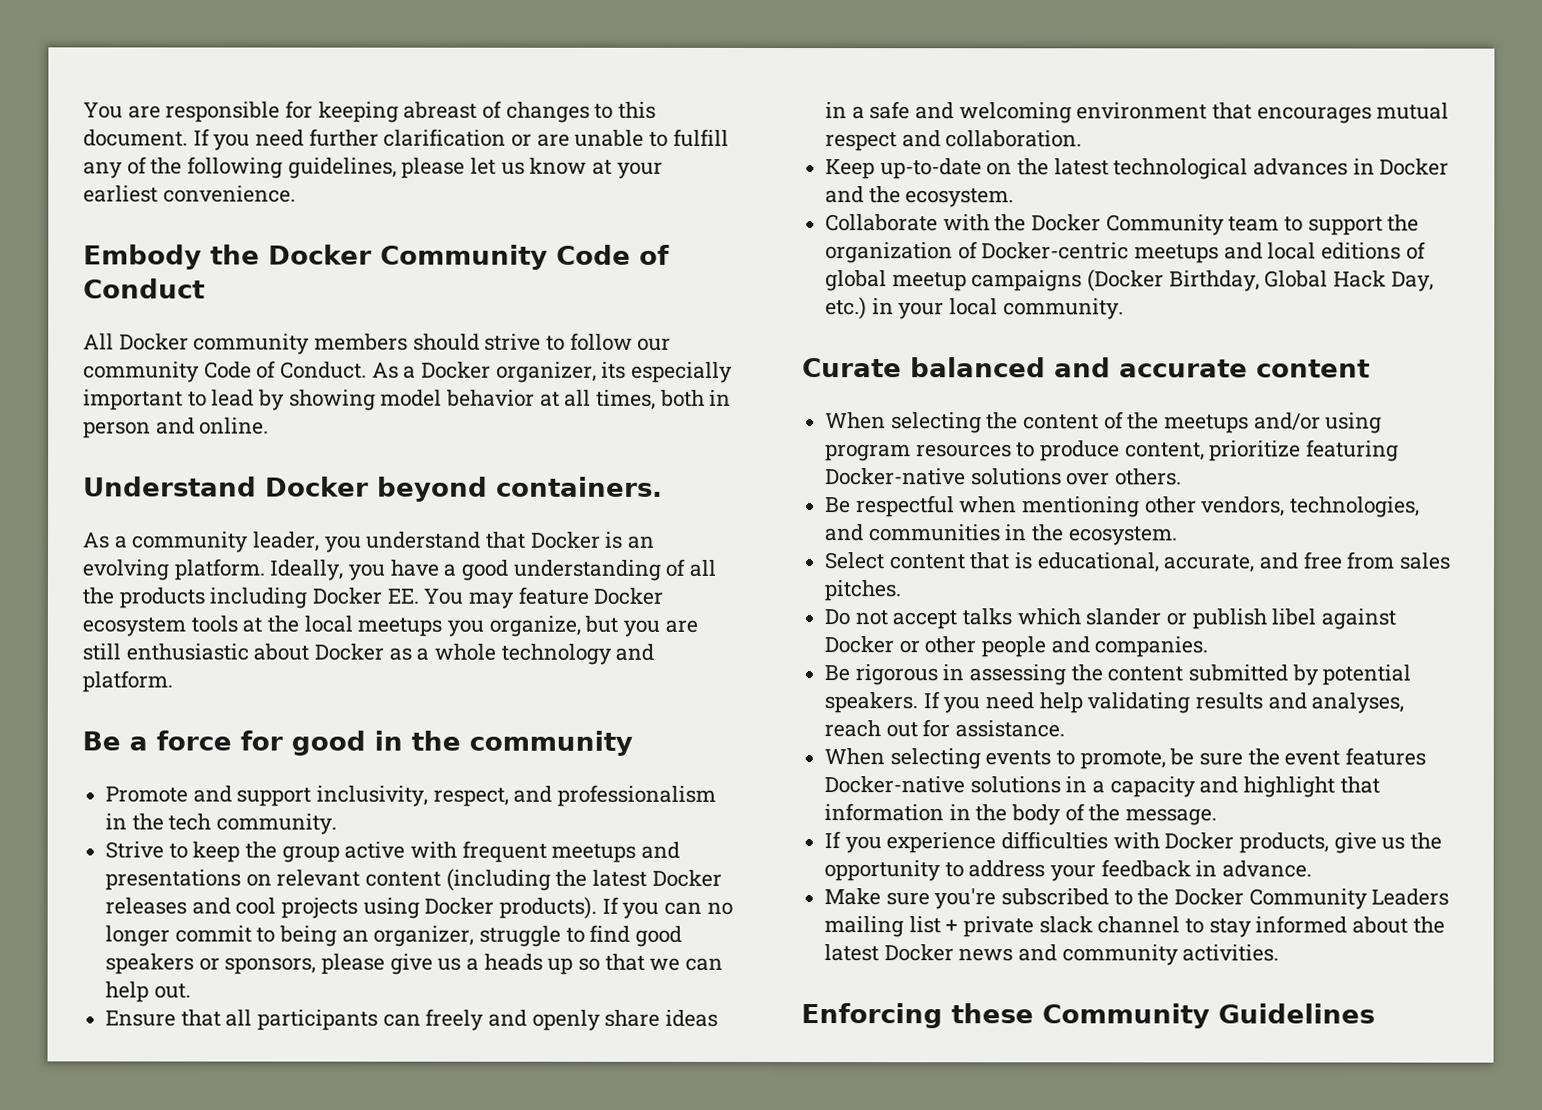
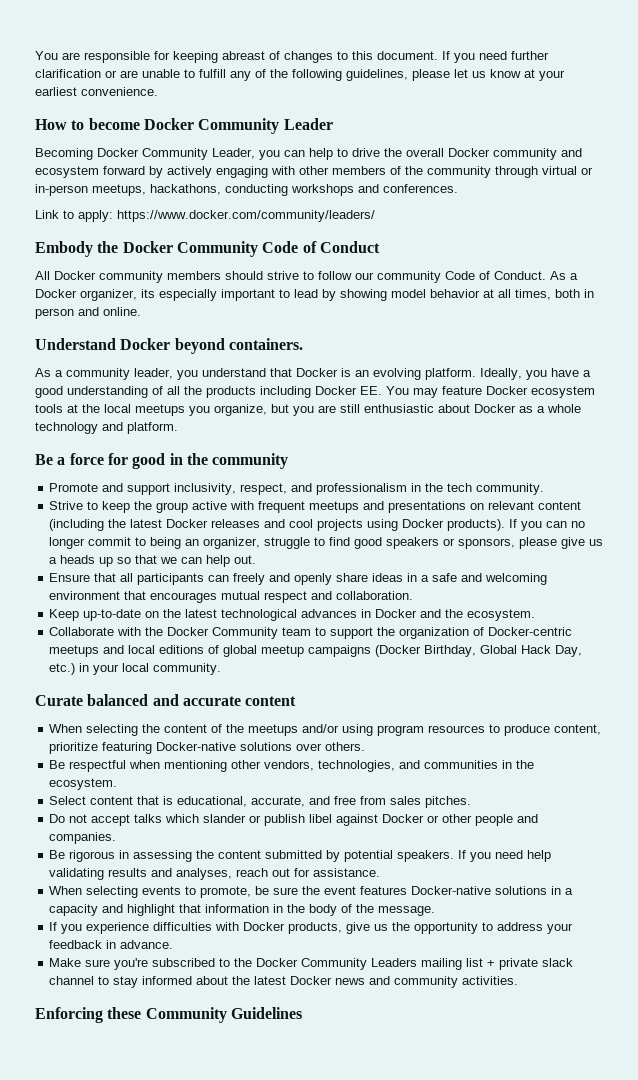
+ How to become Docker Community Leader
+ Becoming Docker Community Leader, you can help to drive the overall Docker community and ecosystem forward by actively engaging with other members of the community through virtual or in-person meetups, hackathons, conducting workshops and conferences.
+ Link to apply: https://www.docker.com/community/leaders/

